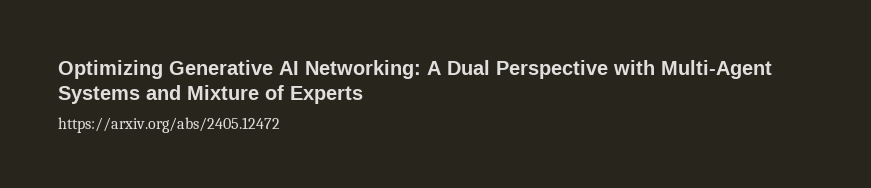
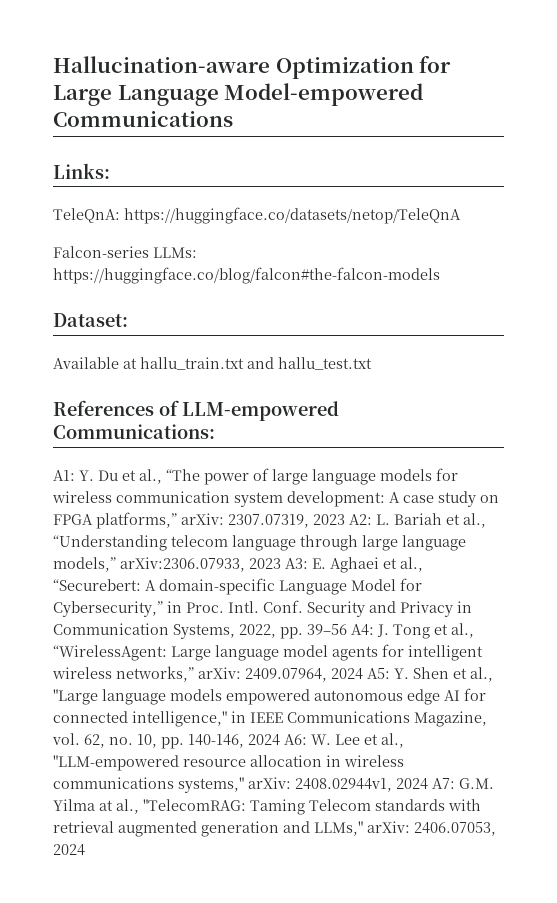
- Optimizing Generative AI Networking: A Dual Perspective with Multi-Agent Systems and Mixture of Experts
- https://arxiv.org/abs/2405.12472
+ Hallucination-aware Optimization for Large Language Model-empowered Communications
+ Links:
+ TeleQnA: https://huggingface.co/datasets/netop/TeleQnA
+ Falcon-series LLMs: https://huggingface.co/blog/falcon#the-falcon-models
+ Dataset:
+ Available at hallu_train.txt and hallu_test.txt
+ References of LLM-empowered Communications:
+ A1: Y. Du et al., “The power of large language models for wireless communication system development: A case study on FPGA platforms,” arXiv: 2307.07319, 2023 A2: L. Bariah et al., “Understanding telecom language through large language models,” arXiv:2306.07933, 2023 A3: E. Aghaei et al., “Securebert: A domain-specific Language Model for Cybersecurity,” in Proc. Intl. Conf. Security and Privacy in Communication Systems, 2022, pp. 39–56 A4: J. Tong et al., “WirelessAgent: Large language model agents for intelligent wireless networks,” arXiv: 2409.07964, 2024 A5: Y. Shen et al., "Large language models empowered autonomous edge AI for connected intelligence," in IEEE Communications Magazine, vol. 62, no. 10, pp. 140-146, 2024 A6: W. Lee et al., "LLM-empowered resource allocation in wireless communications systems," arXiv: 2408.02944v1, 2024 A7: G.M. Yilma at al., "TelecomRAG: Taming Telecom standards with retrieval augmented generation and LLMs," arXiv: 2406.07053, 2024

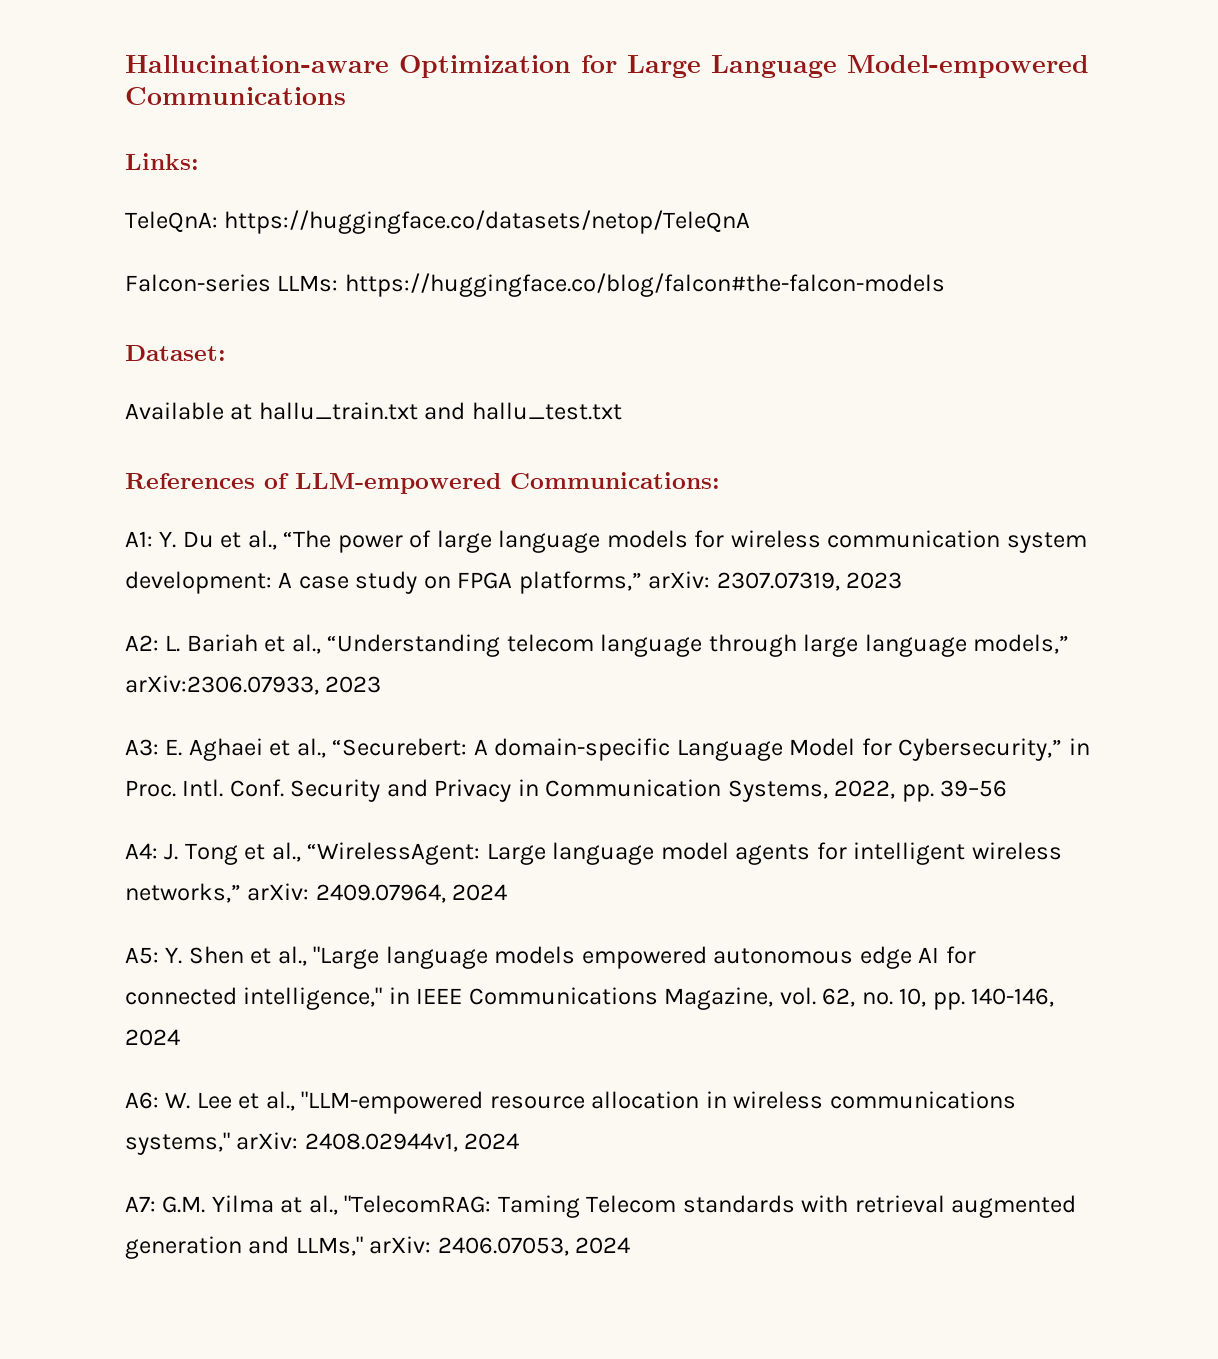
- A1: Y. Du et al., “The power of large language models for wireless communication system development: A case study on FPGA platforms,” arXiv: 2307.07319, 2023 A2: L. Bariah et al., “Understanding telecom language through large language models,” arXiv:2306.07933, 2023 A3: E. Aghaei et al., “Securebert: A domain-specific Language Model for Cybersecurity,” in Proc.
+ A1: Y. Du et al., “The power of large language models for wireless communication system development: A case study on FPGA platforms,” arXiv: 2307.07319, 2023
+ A2: L. Bariah et al., “Understanding telecom language through large language models,” arXiv:2306.07933, 2023
+ A3: E. Aghaei et al., “Securebert: A domain-specific Language Model for Cybersecurity,” in Proc.
- Security and Privacy in Communication Systems, 2022, pp. 39–56 A4:
+ Security and Privacy in Communication Systems, 2022, pp. 39–56
+ A4:
- 2409.07964, 2024 A5:
+ 2409.07964, 2024
+ A5:
- Y. Shen et al., "Large language models empowered autonomous edge AI for connected intelligence," in IEEE Communications Magazine, vol. 62, no. 10, pp. 140-146, 2024 A6:
+ Y. Shen et al., "Large language models empowered autonomous edge AI for connected intelligence," in IEEE Communications Magazine, vol. 62, no. 10, pp. 140-146, 2024
+ A6:
- 2408.02944v1, 2024 A7:
+ 2408.02944v1, 2024
+ A7:

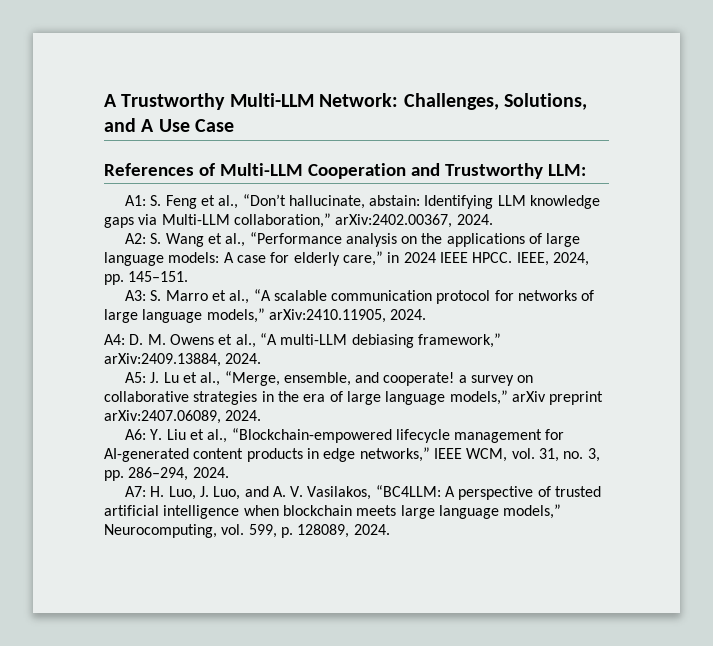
- Hallucination-aware Optimization for Large Language Model-empowered Communications
- Links:
- TeleQnA: https://huggingface.co/datasets/netop/TeleQnA
- Falcon-series LLMs: https://huggingface.co/blog/falcon#the-falcon-models
- Dataset:
- Available at hallu_train.txt and hallu_test.txt
- References of LLM-empowered Communications:
- A1: Y. Du et al., “The power of large language models for wireless communication system development: A case study on FPGA platforms,” arXiv: 2307.07319, 2023
- A2: L. Bariah et al., “Understanding telecom language through large language models,” arXiv:2306.07933, 2023
- A3: E. Aghaei et al., “Securebert: A domain-specific Language Model for Cybersecurity,” in Proc. Intl. Conf. Security and Privacy in Communication Systems, 2022, pp. 39–56
- A4: J. Tong et al., “WirelessAgent: Large language model agents for intelligent wireless networks,” arXiv: 2409.07964, 2024
- A5: Y. Shen et al., "Large language models empowered autonomous edge AI for connected intelligence," in IEEE Communications Magazine, vol. 62, no. 10, pp. 140-146, 2024
- A6: W. Lee et al., "LLM-empowered resource allocation in wireless communications systems," arXiv: 2408.02944v1, 2024
- A7: G.M. Yilma at al., "TelecomRAG: Taming Telecom standards with retrieval augmented generation and LLMs," arXiv: 2406.07053, 2024
+ A Trustworthy Multi-LLM Network: Challenges, Solutions, and A Use Case
+ References of Multi-LLM Cooperation and Trustworthy LLM:
+ A1: S. Feng et al., “Don’t hallucinate, abstain: Identifying LLM knowledge gaps via Multi-LLM collaboration,” arXiv:2402.00367, 2024.
+ A2: S. Wang et al., “Performance analysis on the applications of large language models: A case for elderly care,” in 2024 IEEE HPCC. IEEE, 2024, pp. 145–151.
+ A3: S. Marro et al., “A scalable communication protocol for networks of large language models,” arXiv:2410.11905, 2024.
+ A4: D. M. Owens et al., “A multi-LLM debiasing framework,” arXiv:2409.13884, 2024.
+ A5: J. Lu et al., “Merge, ensemble, and cooperate! a survey on collaborative strategies in the era of large language models,” arXiv preprint arXiv:2407.06089, 2024.
+ A6: Y. Liu et al., “Blockchain-empowered lifecycle management for AI-generated content products in edge networks,” IEEE WCM, vol. 31, no. 3, pp. 286–294, 2024.
+ A7: H. Luo, J. Luo, and A. V. Vasilakos, “BC4LLM: A perspective of trusted artificial intelligence when blockchain meets large language models,” Neurocomputing, vol. 599, p. 128089, 2024.

